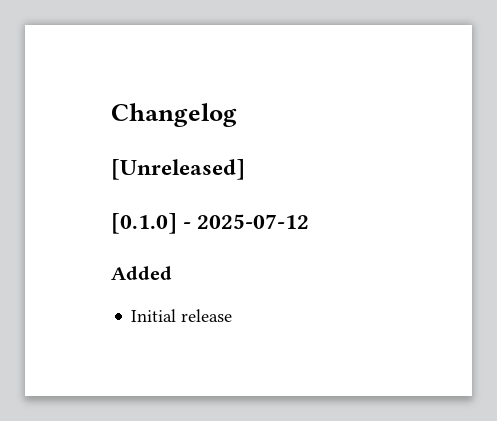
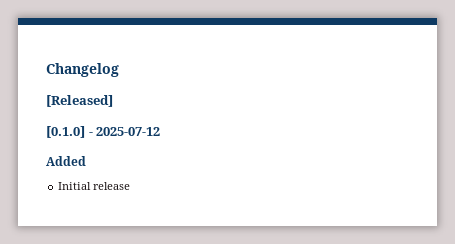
- [Unreleased]
+ [Released]

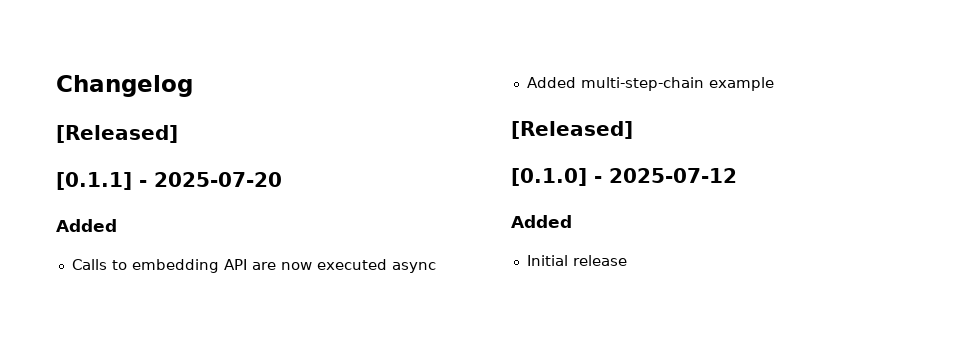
+ [0.1.1] - 2025-07-20
+ Added
+ Calls to embedding API are now executed async
+ Added multi-step-chain example
+ [Released]

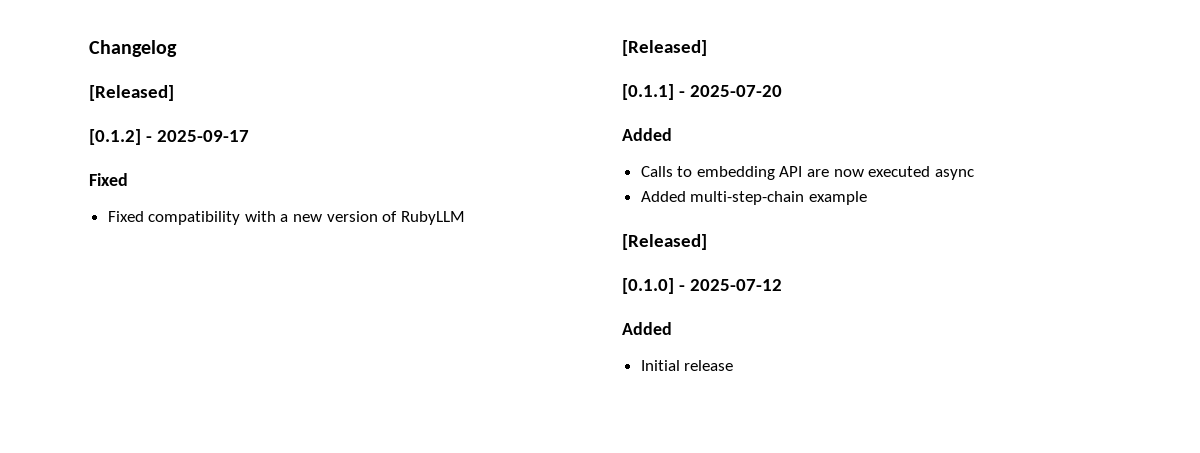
+ [0.1.2] - 2025-09-17
+ Fixed
+ Fixed compatibility with a new version of RubyLLM
+ [Released]

